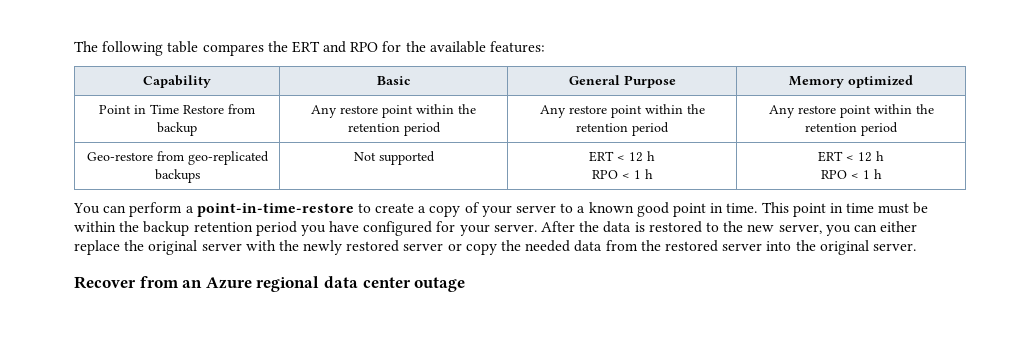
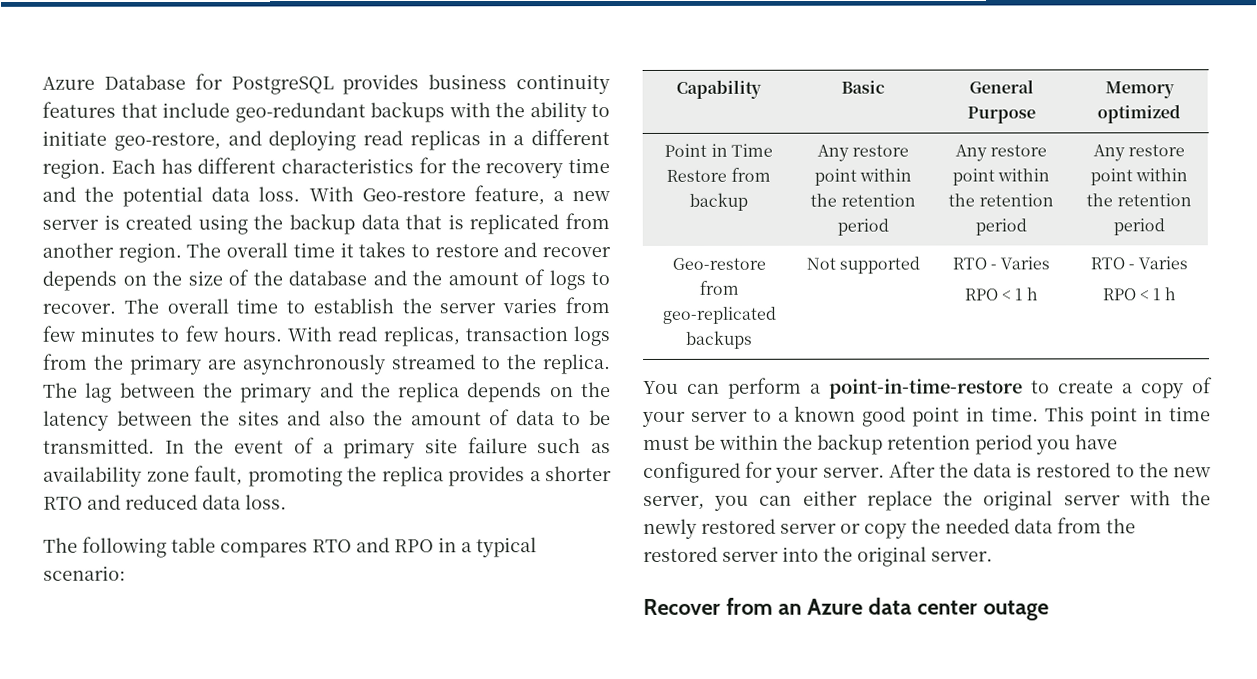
- The following table compares the ERT and RPO for the available features:
+ Azure Database for PostgreSQL provides business continuity features that include geo-redundant backups with the ability to initiate geo-restore, and deploying read replicas in a different region. Each has different characteristics for the recovery time and the potential data loss. With Geo-restore feature, a new server is created using the backup data that is replicated from another region. The overall time it takes to restore and recover depends on the size of the database and the amount of logs to recover. The overall time to establish the server varies from few minutes to few hours. With read replicas, transaction logs from the primary are asynchronously streamed to the replica. The lag between the primary and the replica depends on the latency between the sites and also the amount of data to be transmitted. In the event of a primary site failure such as availability zone fault, promoting the replica provides a shorter RTO and reduced data loss.
+ The following table compares RTO and RPO in a typical scenario:
- Geo-restore from geo-replicated backups | Not supported | ERT < 12 h
- RPO < 1 h | ERT < 12 h
+ Geo-restore from geo-replicated backups | Not supported | RTO - Varies
+ RPO < 1 h | RTO - Varies
- Recover from an Azure regional data center outage
+ Recover from an Azure data center outage

